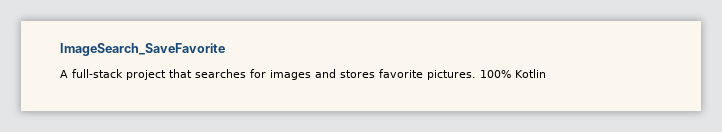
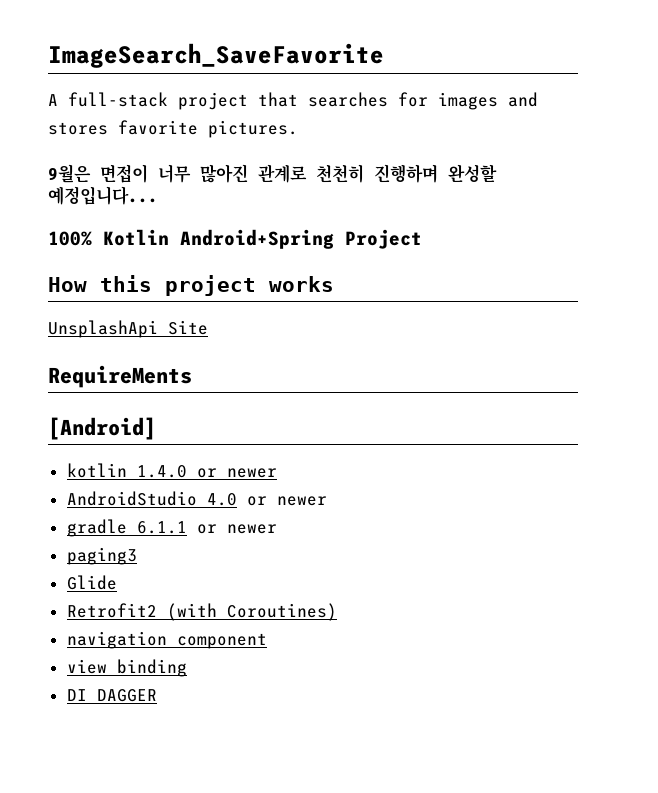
- A full-stack project that searches for images and stores favorite pictures. 100% Kotlin
+ A full-stack project that searches for images and stores favorite pictures.
+ 9월은 면접이 너무 많아진 관계로 천천히 진행하며 완성할 예정입니다...
+ 100% Kotlin Android+Spring Project
+ How this project works
+ UnsplashApi Site
+ RequireMents
+ [Android]
+ kotlin 1.4.0 or newer
+ AndroidStudio 4.0 or newer
+ gradle 6.1.1 or newer
+ paging3
+ Glide
+ Retrofit2 (with Coroutines)
+ navigation component
+ view binding
+ DI DAGGER

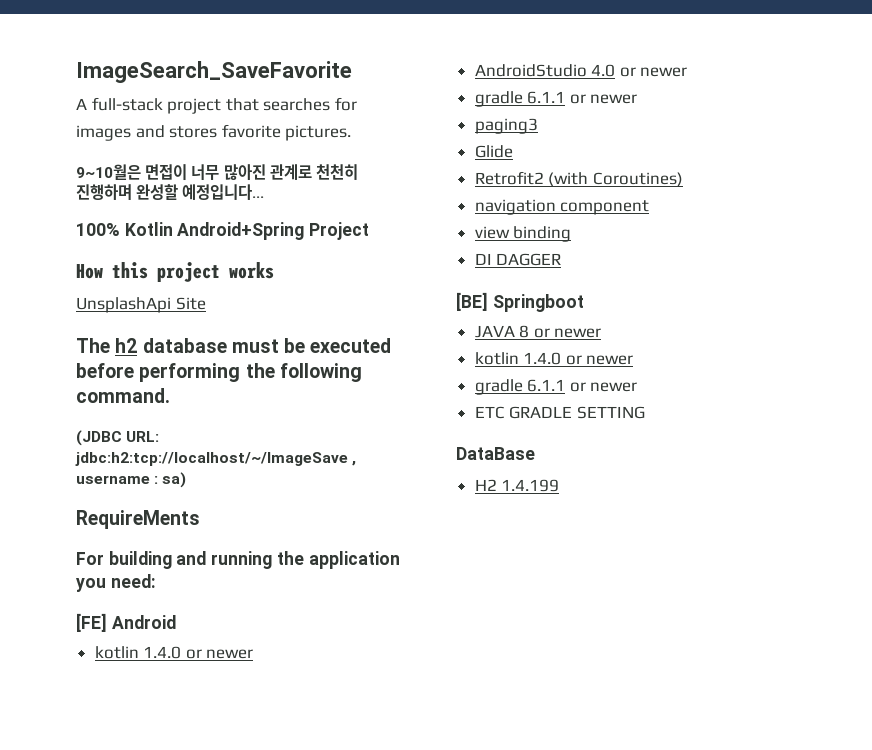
- 9월은 면접이 너무 많아진 관계로 천천히 진행하며 완성할 예정입니다...
+ 9~10월은 면접이 너무 많아진 관계로 천천히 진행하며 완성할 예정입니다...
+ The h2 database must be executed before performing the following command.
+ (JDBC URL: jdbc:h2:tcp://localhost/~/ImageSave , username : sa)
  RequireMents
- [Android]
+ For building and running the application you need:
+ [FE] Android
+ [BE] Springboot
+ JAVA 8 or newer
+ kotlin 1.4.0 or newer
+ gradle 6.1.1 or newer
+ ETC GRADLE SETTING
+ DataBase
+ H2 1.4.199

